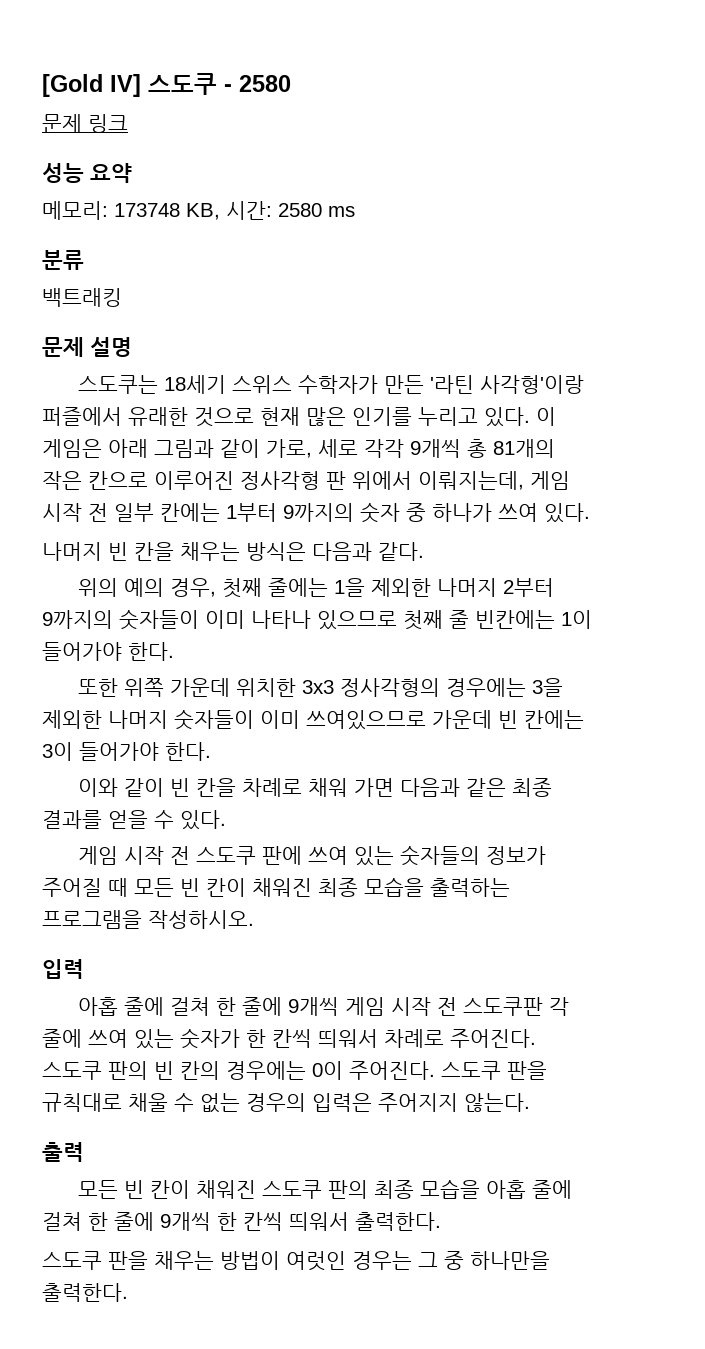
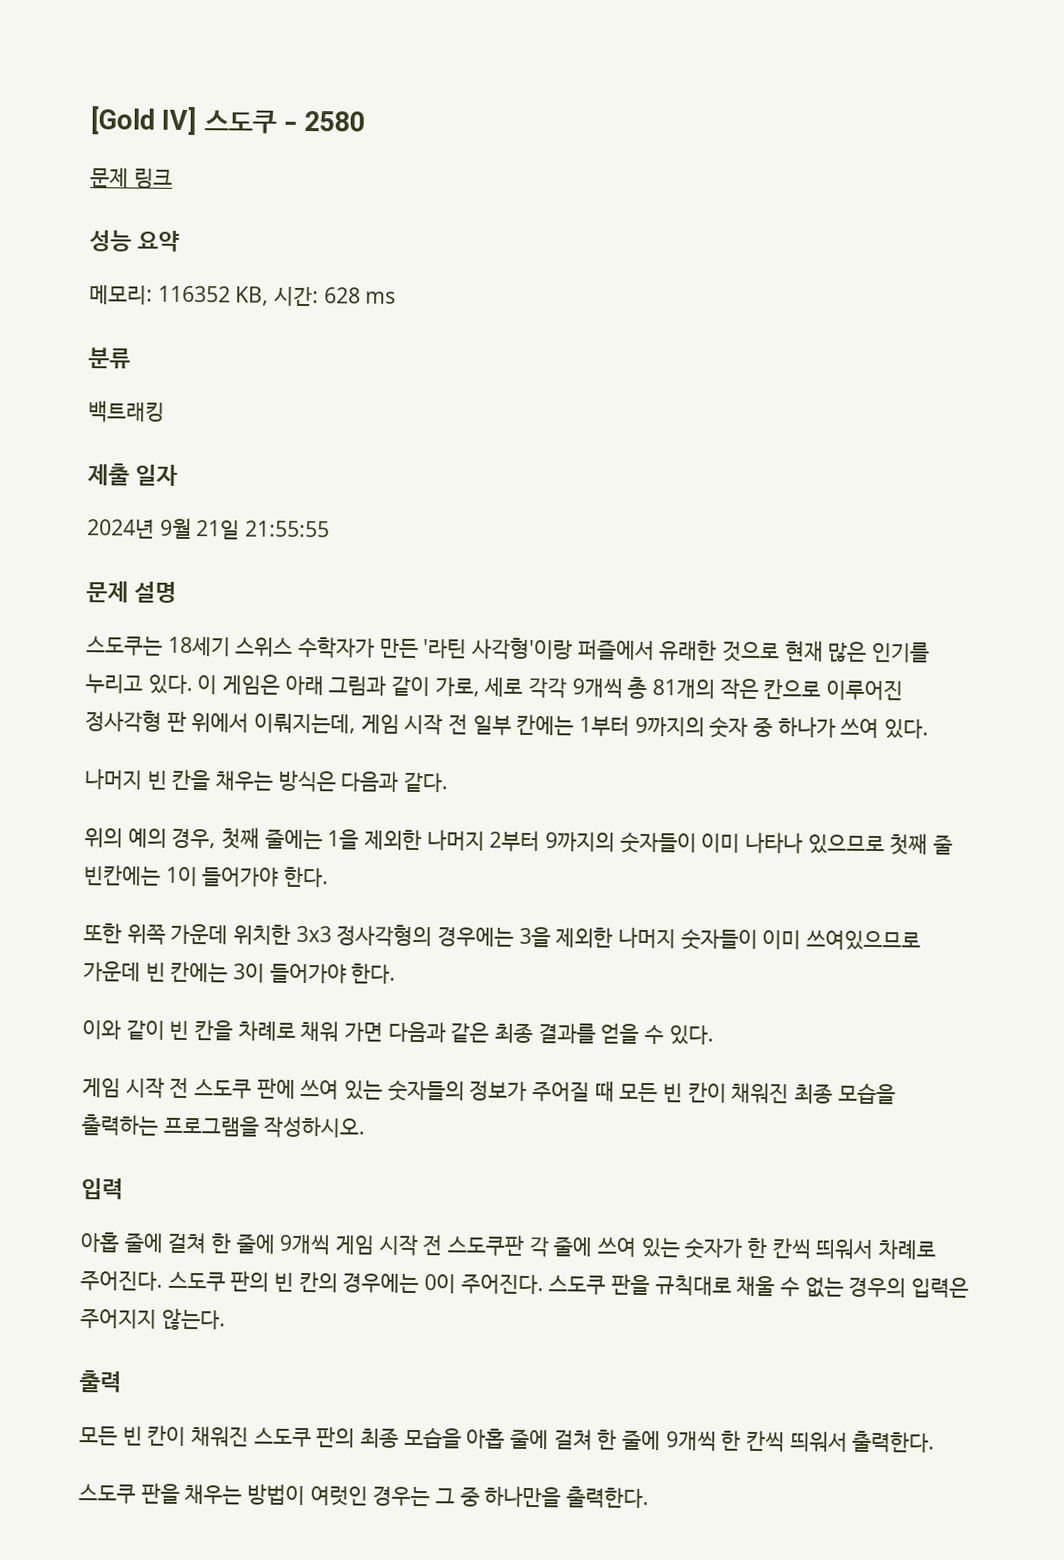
- 메모리: 173748 KB, 시간: 2580 ms
+ 메모리: 116352 KB, 시간: 628 ms
+ 제출 일자
+ 2024년 9월 21일 21:55:55

